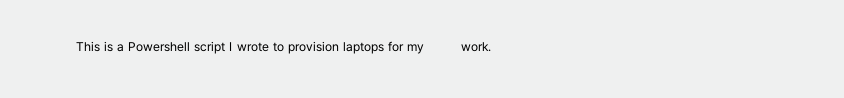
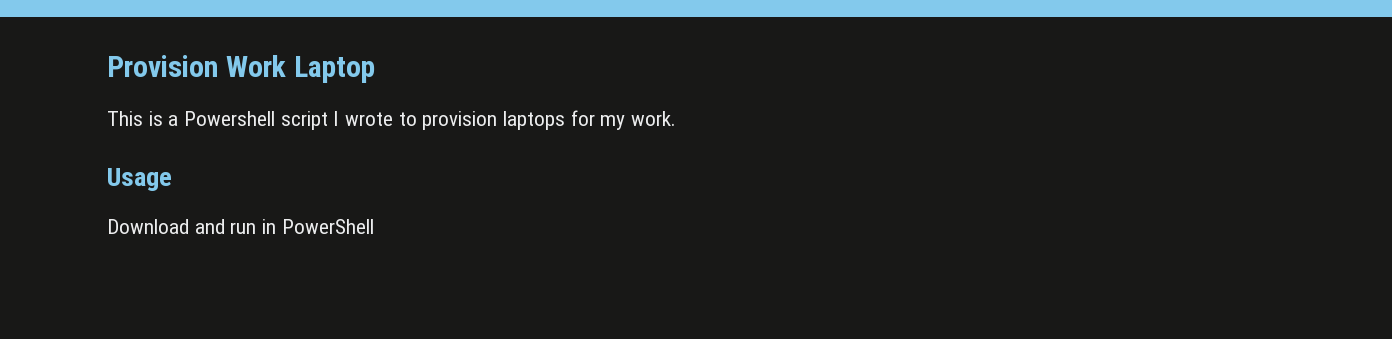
+ Provision Work Laptop
+ Usage
+ Download and run in PowerShell

